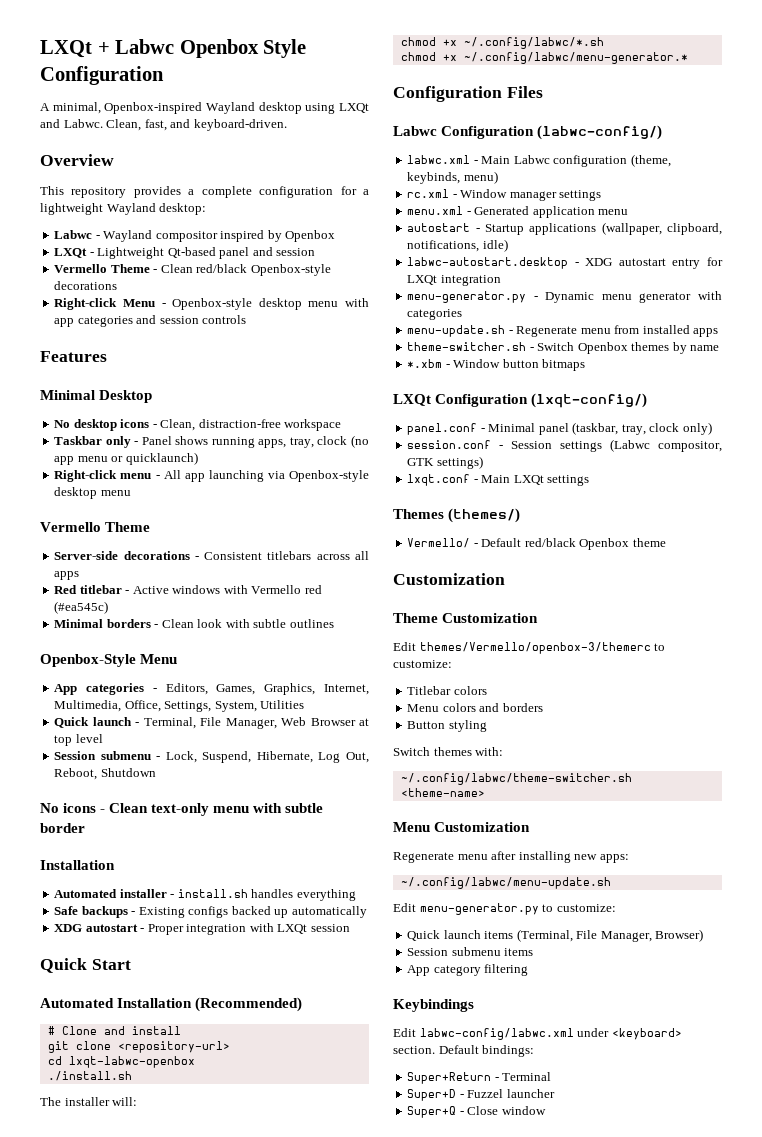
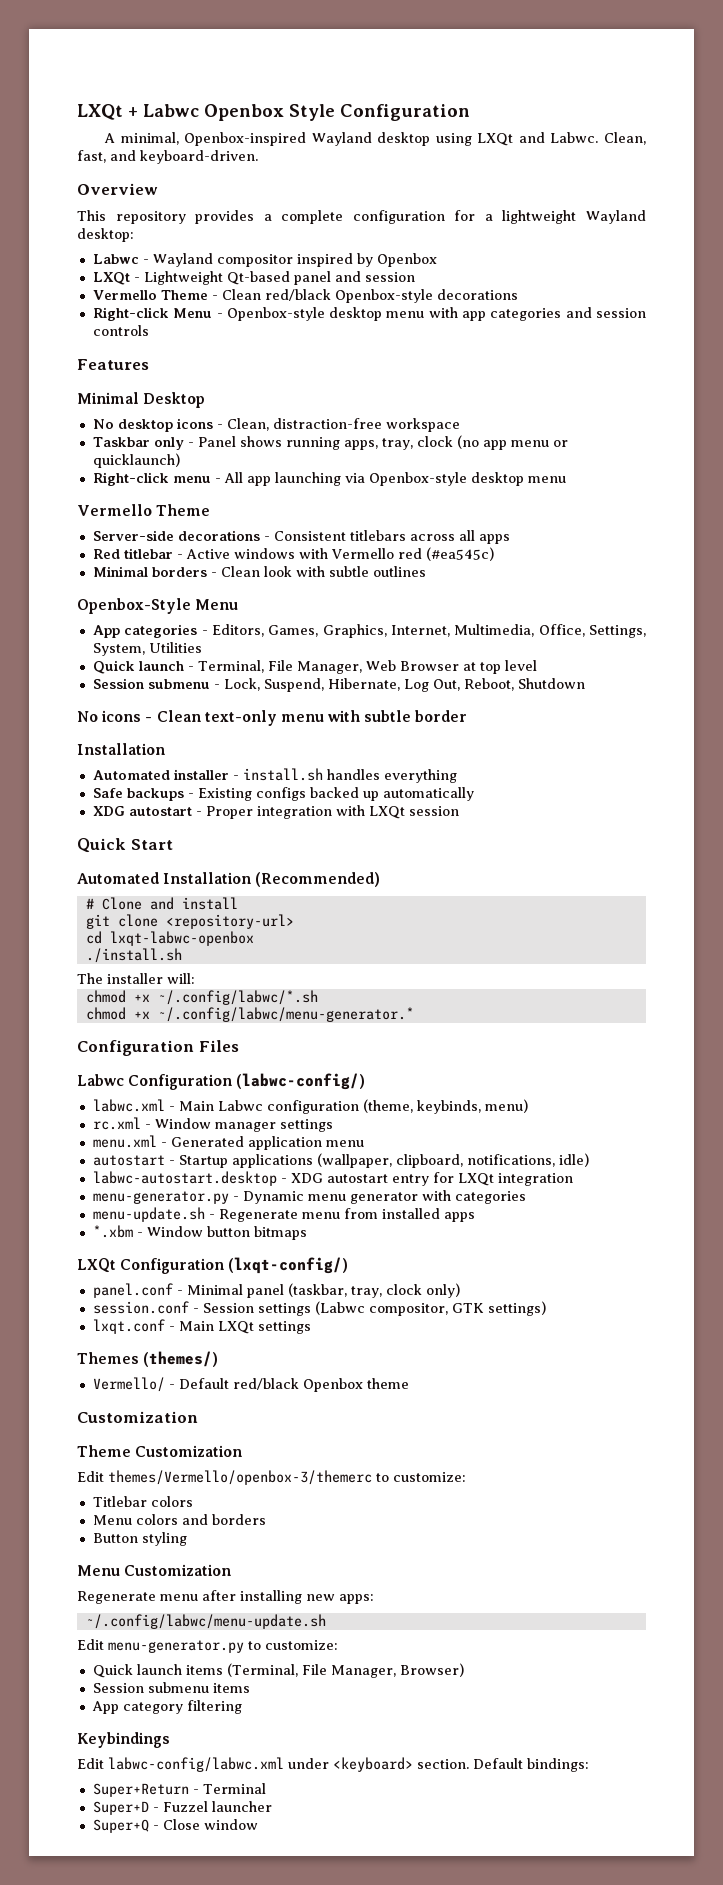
- theme-switcher.sh - Switch Openbox themes by name
- Switch themes with:
- ~/.config/labwc/theme-switcher.sh <theme-name>

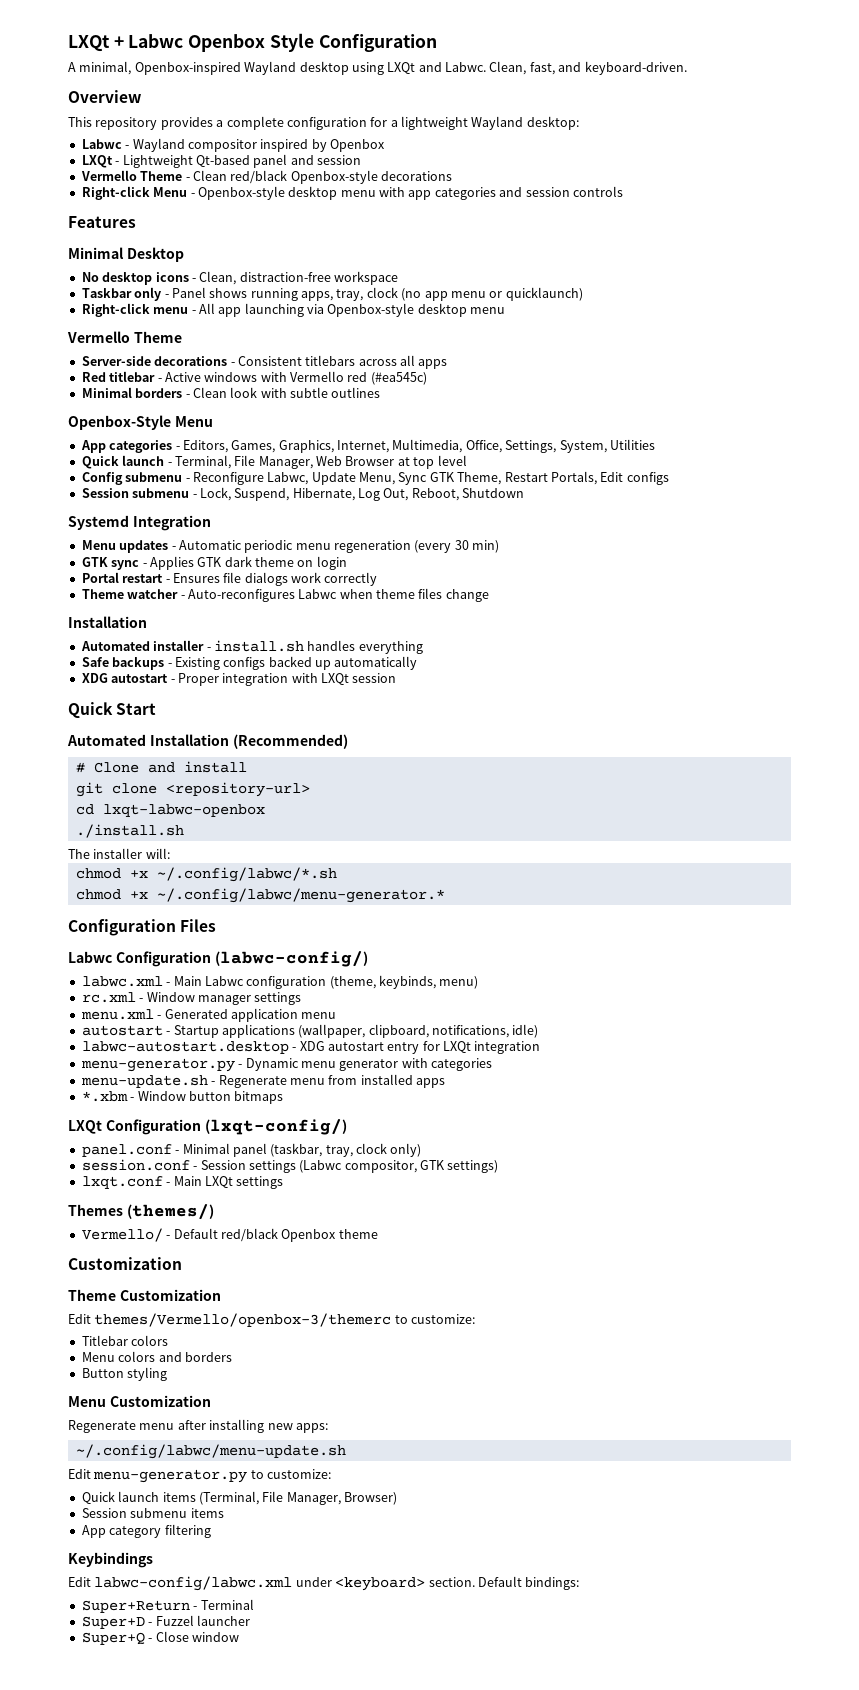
+ Config submenu - Reconfigure Labwc, Update Menu, Sync GTK Theme, Restart Portals, Edit configs
- No icons - Clean text-only menu with subtle border
+ Systemd Integration
+ Menu updates - Automatic periodic menu regeneration (every 30 min)
+ GTK sync - Applies GTK dark theme on login
+ Portal restart - Ensures file dialogs work correctly
+ Theme watcher - Auto-reconfigures Labwc when theme files change

